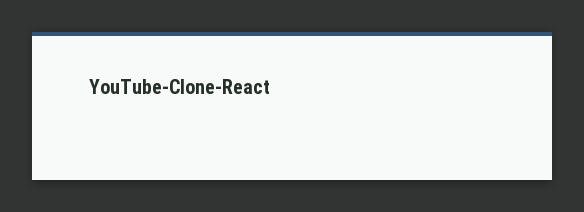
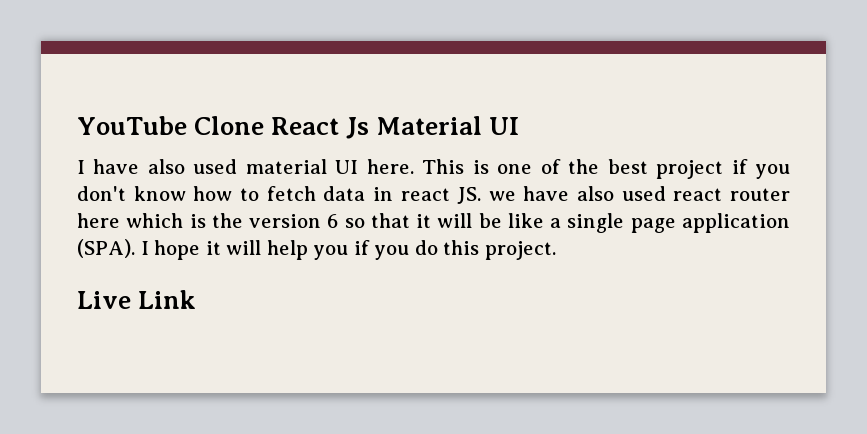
- YouTube-Clone-React
+ YouTube Clone React Js Material UI
+ I have also used material UI here. This is one of the best project if you don't know how to fetch data in react JS. we have also used react router here which is the version 6 so that it will be like a single page application (SPA). I hope it will help you if you do this project.
+ Live Link

